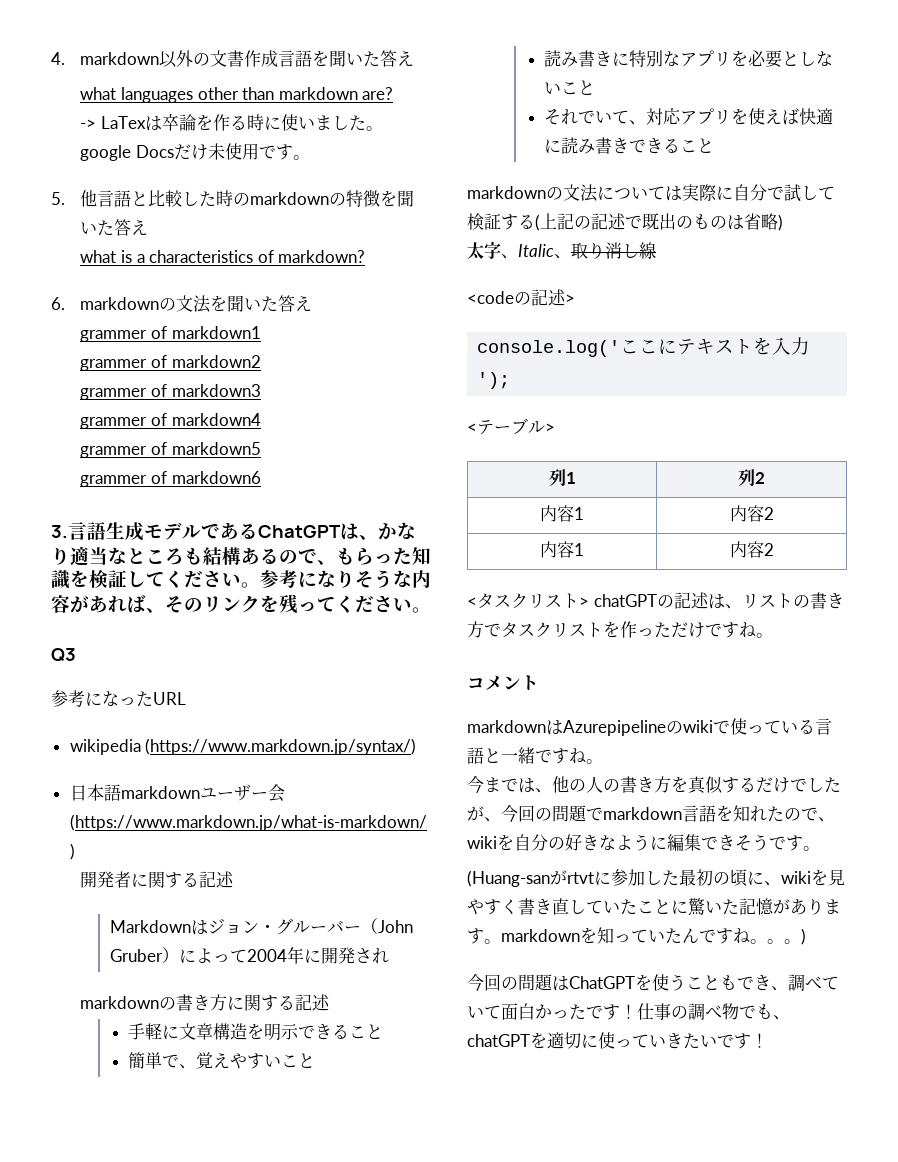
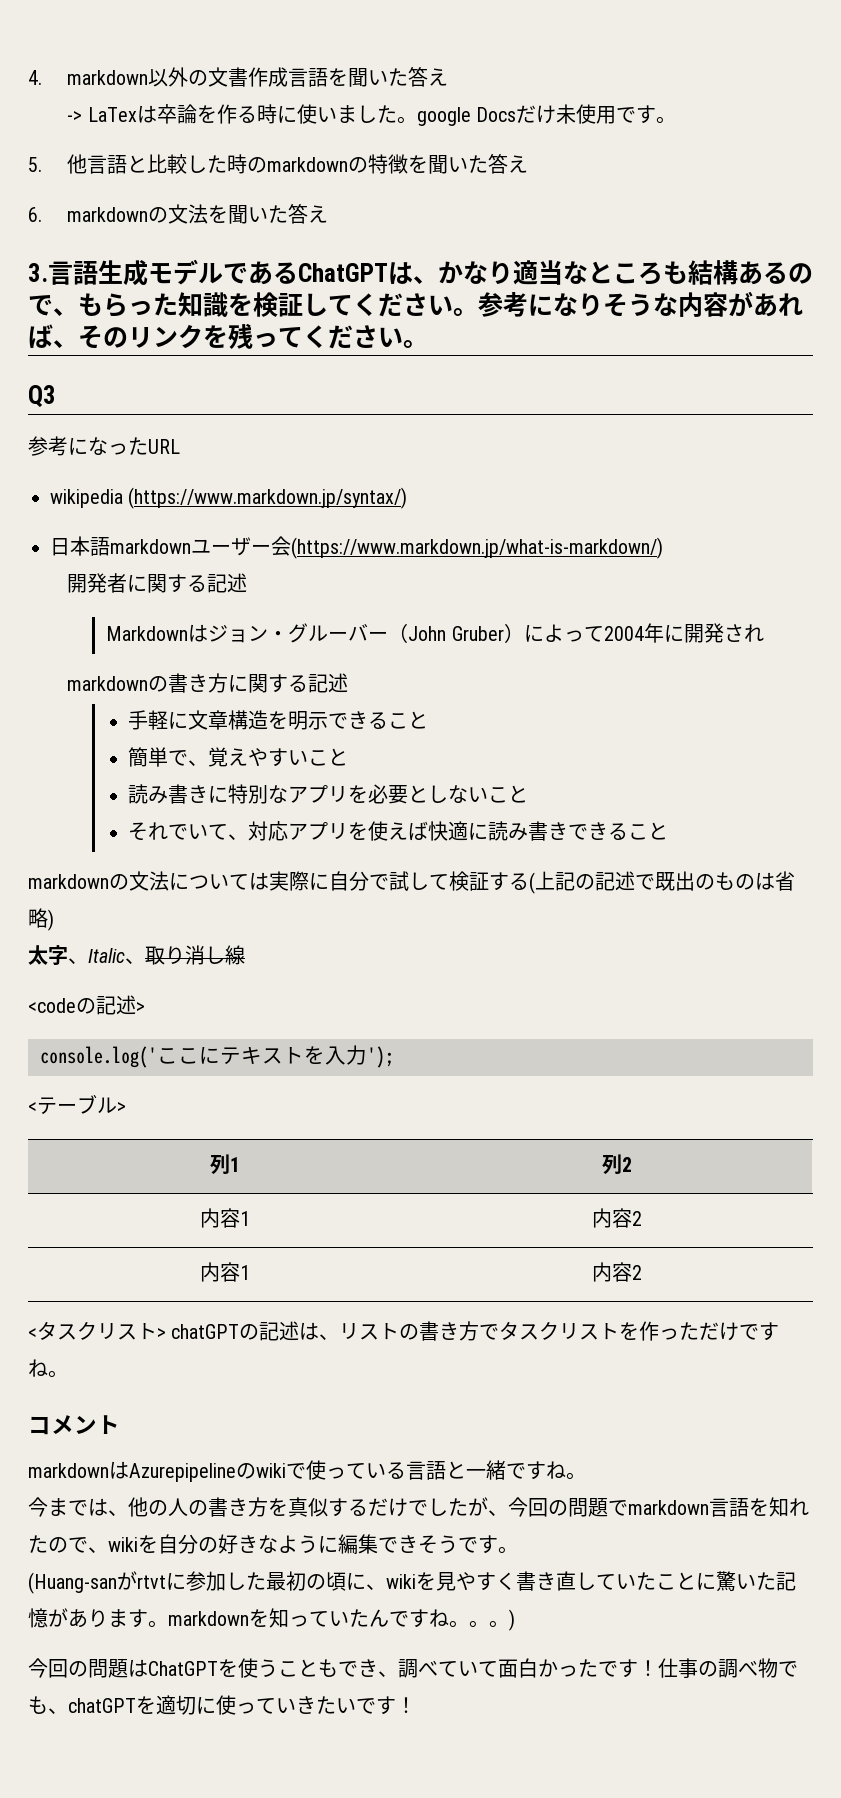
- what languages other than markdown are?
- what is a characteristics of markdown?
- grammer of markdown1
- grammer of markdown2
- grammer of markdown3
- grammer of markdown4
- grammer of markdown5
- grammer of markdown6

